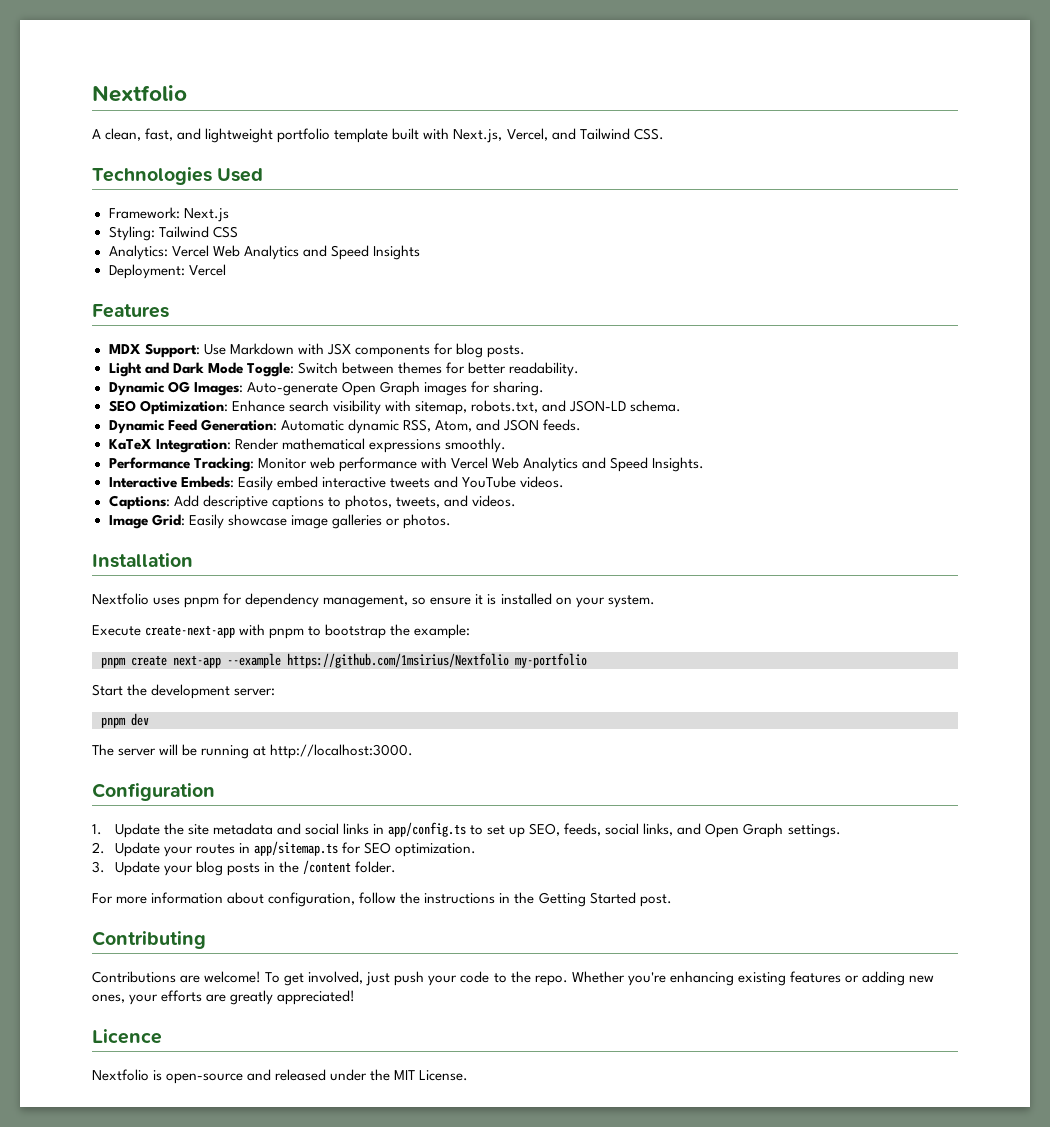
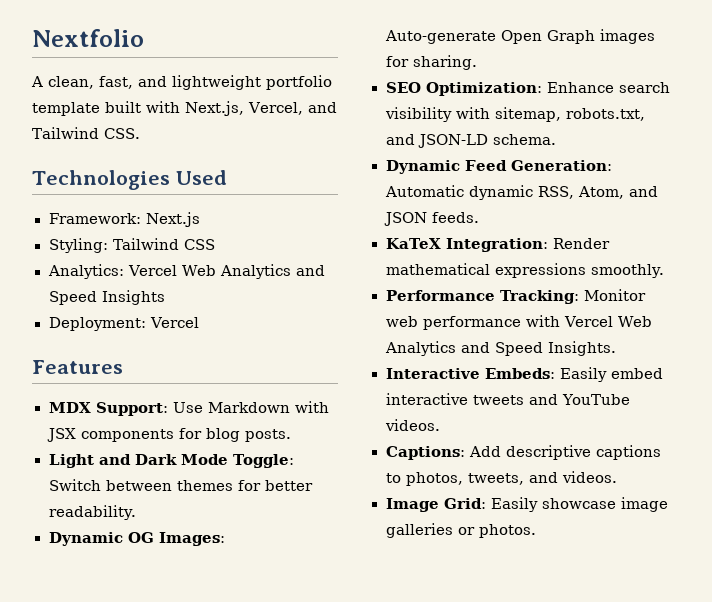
- Installation
- Nextfolio uses pnpm for dependency management, so ensure it is installed on your system.
- Execute create-next-app with pnpm to bootstrap the example:
- pnpm create next-app --example https://github.com/1msirius/Nextfolio my-portfolio
- Start the development server:
- pnpm dev
- The server will be running at http://localhost:3000.
- Configuration
- 1. Update the site metadata and social links in app/config.ts to set up SEO, feeds, social links, and Open Graph settings.
- 2. Update your routes in app/sitemap.ts for SEO optimization.
- 3. Update your blog posts in the /content folder.
- For more information about configuration, follow the instructions in the Getting Started post.
- Contributing
- Contributions are welcome! To get involved, just push your code to the repo. Whether you're enhancing existing features or adding new ones, your efforts are greatly appreciated!
- Licence
- Nextfolio is open-source and released under the MIT License.

